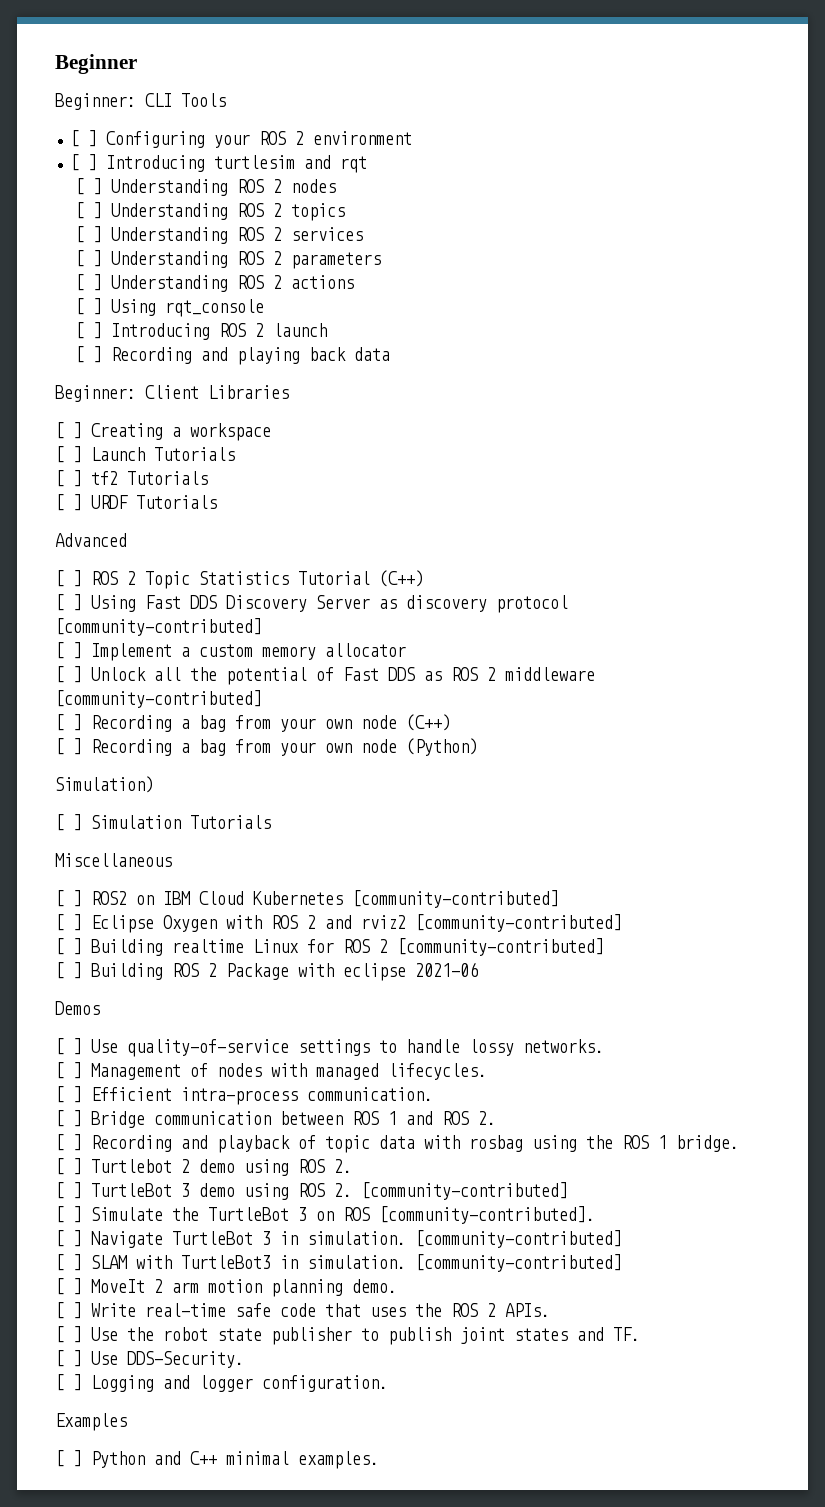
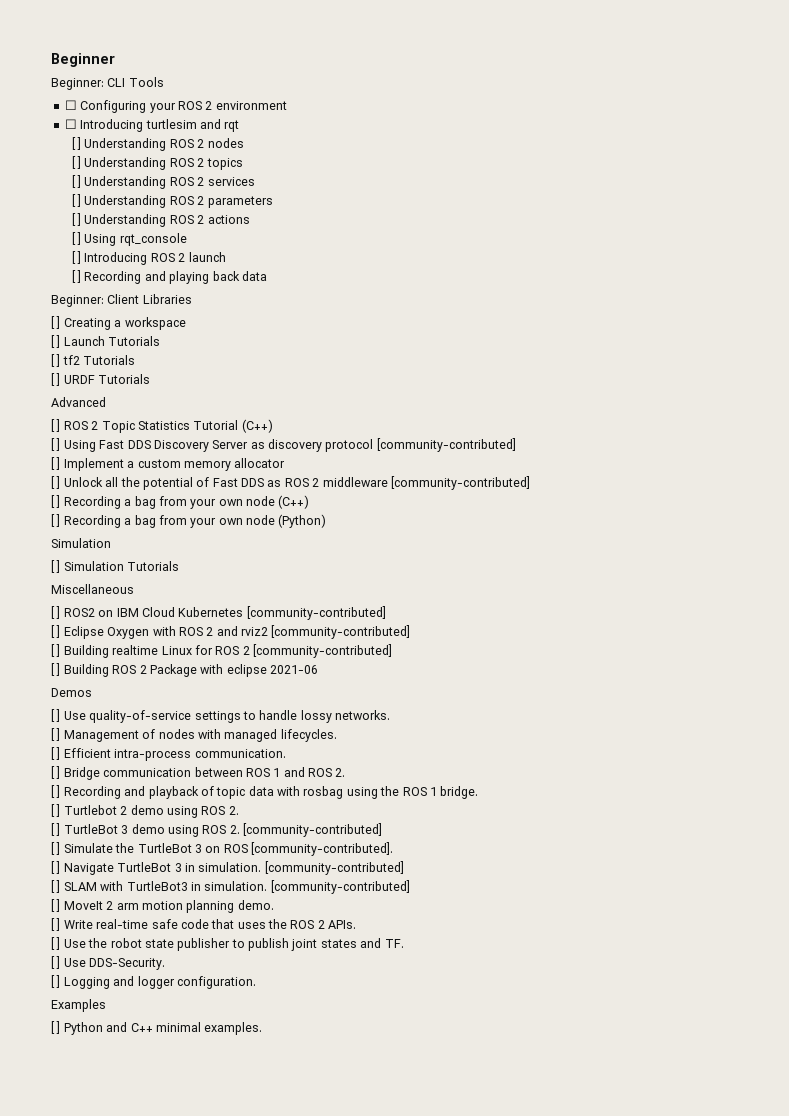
- [ ] Configuring your ROS 2 environment
+ ☐ Configuring your ROS 2 environment
- [ ] Introducing turtlesim and rqt
+ ☐ Introducing turtlesim and rqt
  [ ] Recording a bag from your own node (Python)
- Simulation)
+ Simulation

